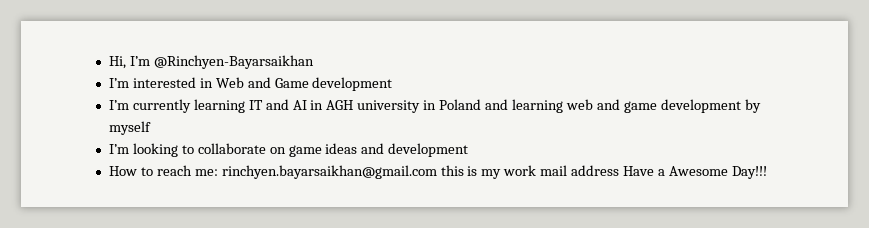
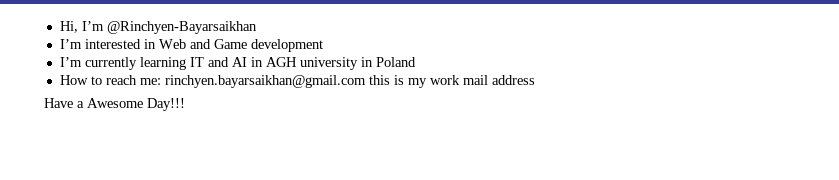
- I’m currently learning IT and AI in AGH university in Poland and learning web and game development by myself
- I’m looking to collaborate on game ideas and development
+ I’m currently learning IT and AI in AGH university in Poland
- How to reach me: rinchyen.bayarsaikhan@gmail.com this is my work mail address Have a Awesome Day!!!
+ How to reach me: rinchyen.bayarsaikhan@gmail.com this is my work mail address
+ Have a Awesome Day!!!

